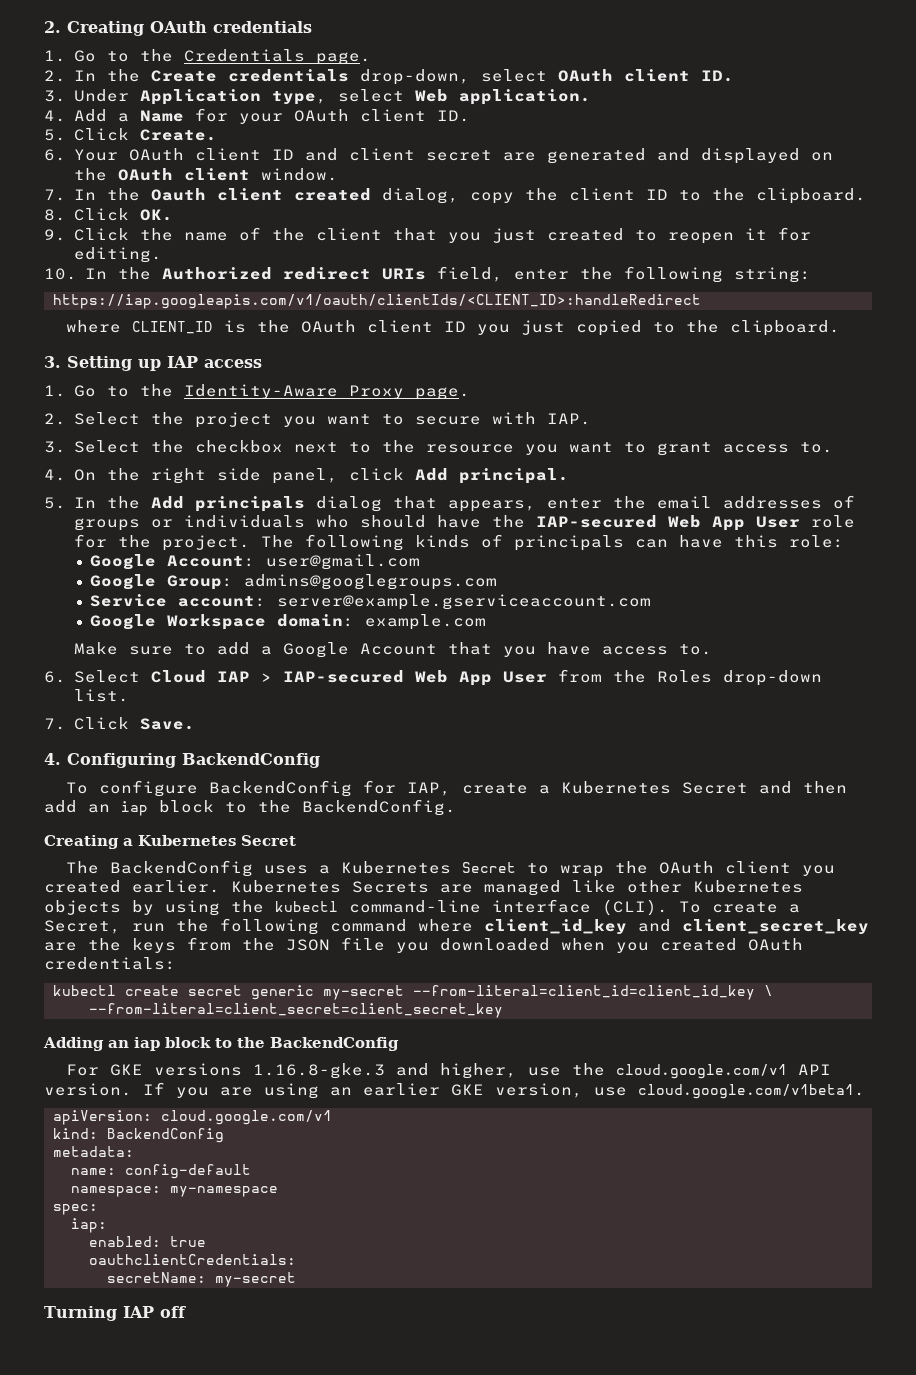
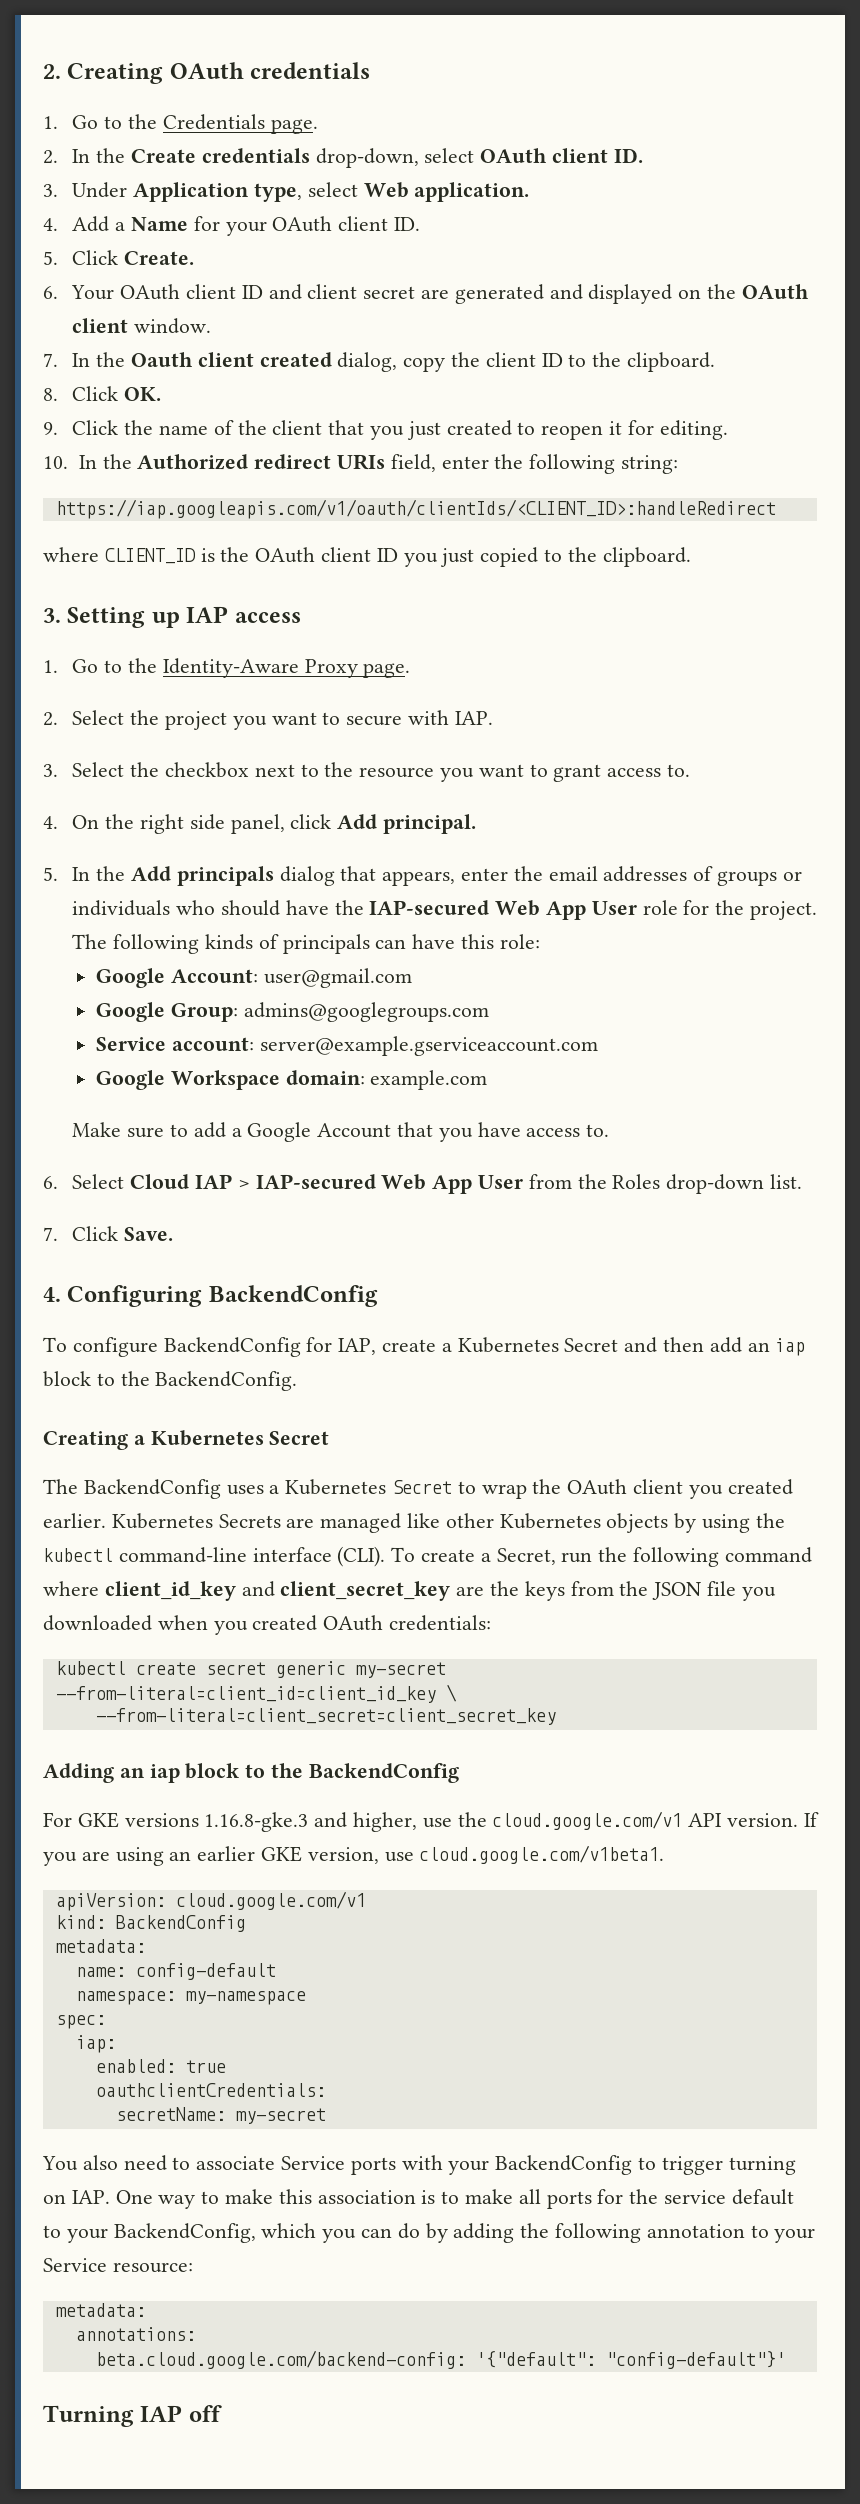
+ You also need to associate Service ports with your BackendConfig to trigger turning on IAP. One way to make this association is to make all ports for the service default to your BackendConfig, which you can do by adding the following annotation to your Service resource:
+ metadata:
+ annotations:
+ beta.cloud.google.com/backend-config: '{"default": "config-default"}'

